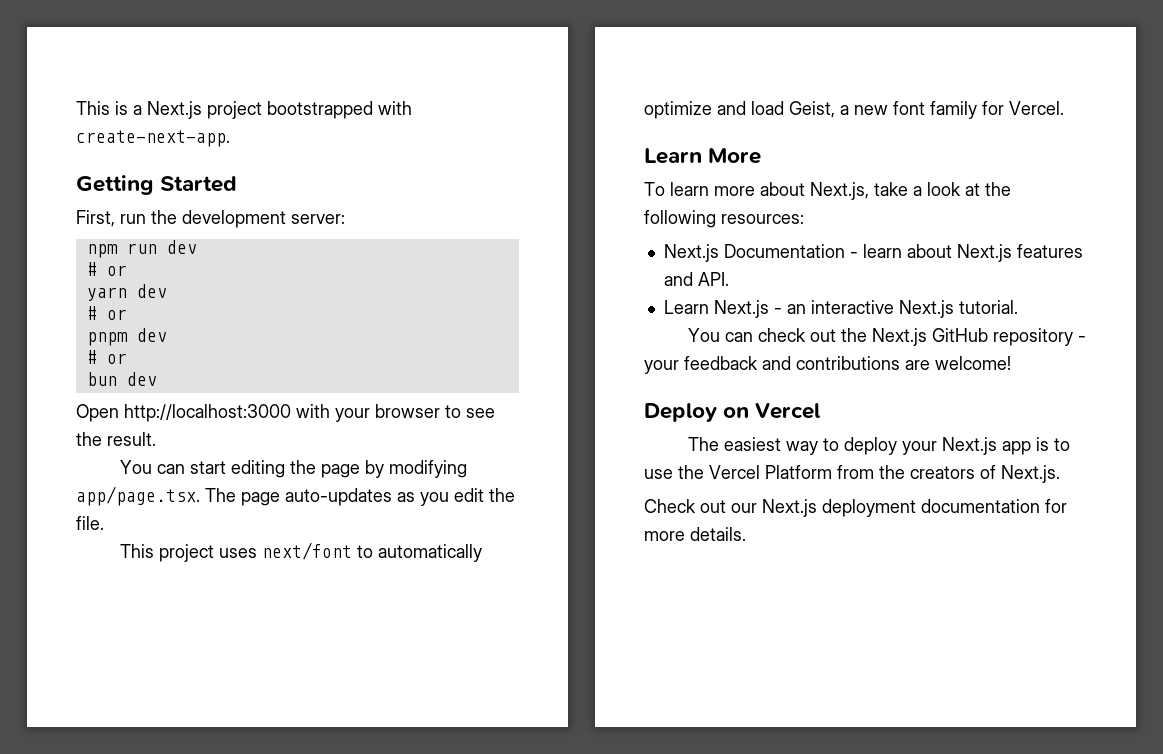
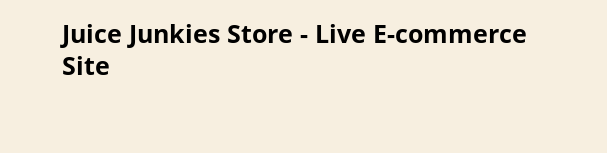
- This is a Next.js project bootstrapped with create-next-app.
- Getting Started
- First, run the development server:
- npm run dev
- # or
- yarn dev
- # or
- pnpm dev
- # or
- bun dev
- Open http://localhost:3000 with your browser to see the result.
- You can start editing the page by modifying app/page.tsx. The page auto-updates as you edit the file.
- This project uses next/font to automatically optimize and load Geist, a new font family for Vercel.
- Learn More
- To learn more about Next.js, take a look at the following resources:
- Next.js Documentation - learn about Next.js features and API.
- Learn Next.js - an interactive Next.js tutorial.
- You can check out the Next.js GitHub repository - your feedback and contributions are welcome!
- Deploy on Vercel
- The easiest way to deploy your Next.js app is to use the Vercel Platform from the creators of Next.js.
- Check out our Next.js deployment documentation for more details.
+ Juice Junkies Store - Live E-commerce Site

